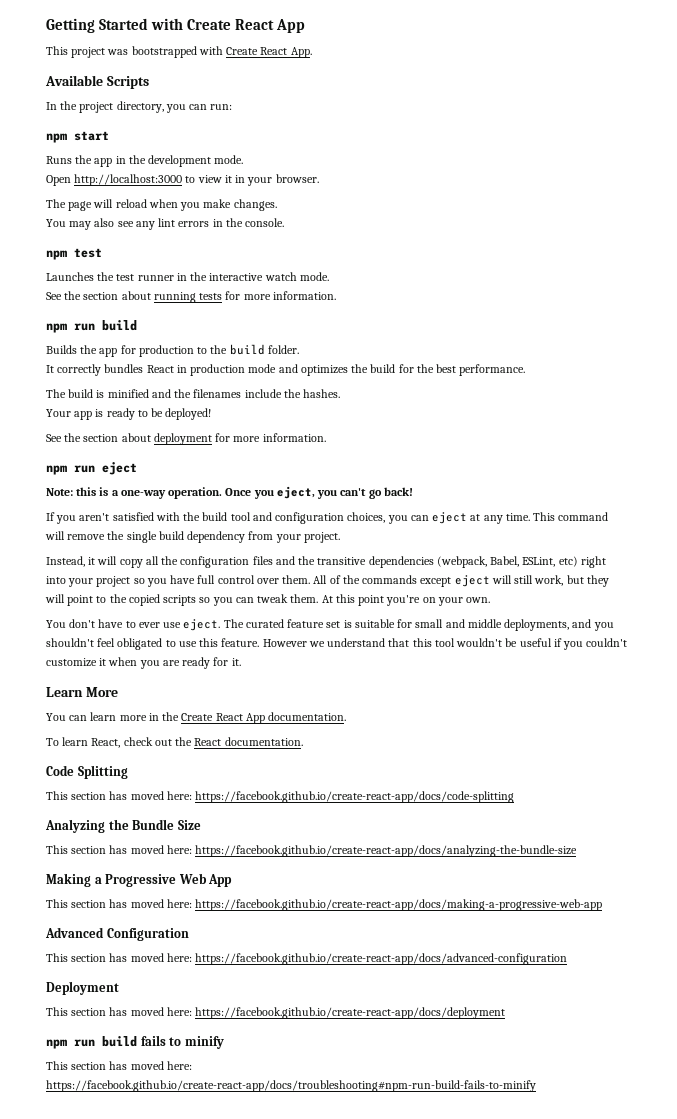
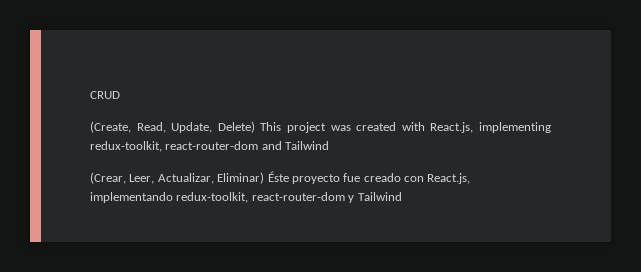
- Getting Started with Create React App
- This project was bootstrapped with Create React App.
- Available Scripts
- In the project directory, you can run:
- npm start
- Runs the app in the development mode.
- Open http://localhost:3000 to view it in your browser.
- The page will reload when you make changes.
- You may also see any lint errors in the console.
- npm test
- Launches the test runner in the interactive watch mode.
- See the section about running tests for more information.
- npm run build
- Builds the app for production to the build folder.
- It correctly bundles React in production mode and optimizes the build for the best performance.
- The build is minified and the filenames include the hashes.
- Your app is ready to be deployed!
- See the section about deployment for more information.
- npm run eject
- Note: this is a one-way operation. Once you eject, you can't go back!
- If you aren't satisfied with the build tool and configuration choices, you can eject at any time. This command will remove the single build dependency from your project.
- Instead, it will copy all the configuration files and the transitive dependencies (webpack, Babel, ESLint, etc) right into your project so you have full control over them. All of the commands except eject will still work, but they will point to the copied scripts so you can tweak them. At this point you're on your own.
- You don't have to ever use eject. The curated feature set is suitable for small and middle deployments, and you shouldn't feel obligated to use this feature. However we understand that this tool wouldn't be useful if you couldn't customize it when you are ready for it.
- Learn More
- You can learn more in the Create React App documentation.
- To learn React, check out the React documentation.
- Code Splitting
- This section has moved here: https://facebook.github.io/create-react-app/docs/code-splitting
- Analyzing the Bundle Size
- This section has moved here: https://facebook.github.io/create-react-app/docs/analyzing-the-bundle-size
- Making a Progressive Web App
- This section has moved here: https://facebook.github.io/create-react-app/docs/making-a-progressive-web-app
- Advanced Configuration
- This section has moved here: https://facebook.github.io/create-react-app/docs/advanced-configuration
- Deployment
- This section has moved here: https://facebook.github.io/create-react-app/docs/deployment
- npm run build fails to minify
- This section has moved here: https://facebook.github.io/create-react-app/docs/troubleshooting#npm-run-build-fails-to-minify
+ CRUD
+ (Create, Read, Update, Delete) This project was created with React.js, implementing redux-toolkit, react-router-dom and Tailwind
+ (Crear, Leer, Actualizar, Eliminar) Éste proyecto fue creado con React.js, implementando redux-toolkit, react-router-dom y Tailwind

